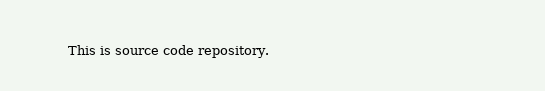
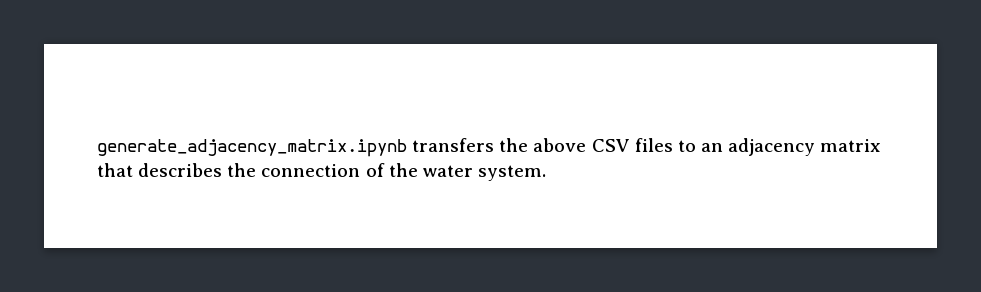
- This is source code repository.
+ generate_adjacency_matrix.ipynb transfers the above CSV files to an adjacency matrix that describes the connection of the water system.

